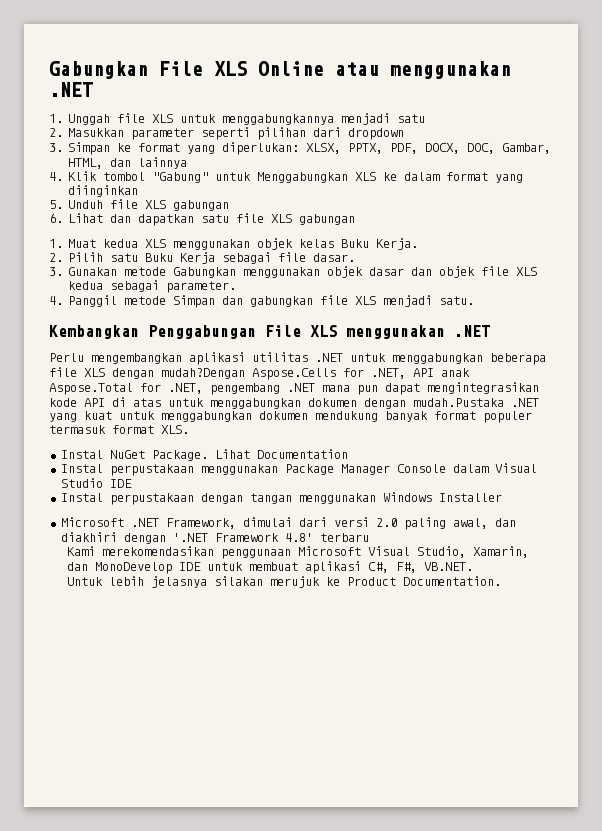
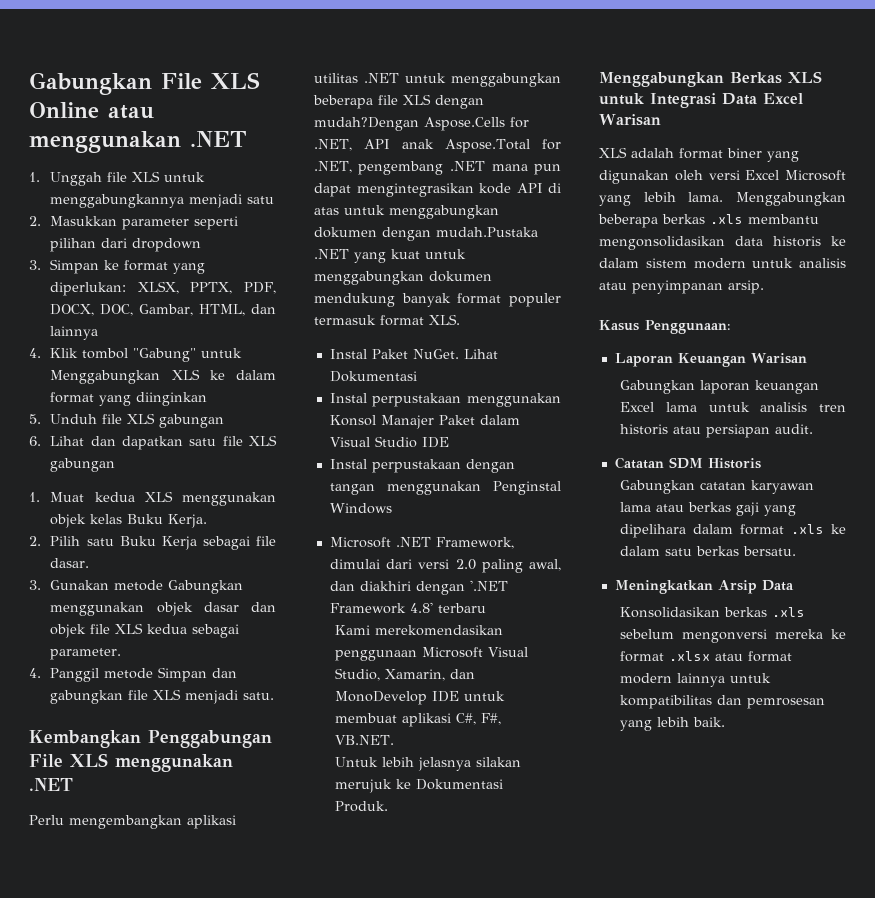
- Instal NuGet Package. Lihat Documentation
+ Instal Paket NuGet. Lihat Dokumentasi
- Instal perpustakaan menggunakan Package Manager Console dalam Visual Studio IDE
+ Instal perpustakaan menggunakan Konsol Manajer Paket dalam Visual Studio IDE
- Instal perpustakaan dengan tangan menggunakan Windows Installer
+ Instal perpustakaan dengan tangan menggunakan Penginstal Windows
- Untuk lebih jelasnya silakan merujuk ke Product Documentation.
+ Untuk lebih jelasnya silakan merujuk ke Dokumentasi Produk.
+ Menggabungkan Berkas XLS untuk Integrasi Data Excel Warisan
+ XLS adalah format biner yang digunakan oleh versi Excel Microsoft yang lebih lama. Menggabungkan beberapa berkas .xls membantu mengonsolidasikan data historis ke dalam sistem modern untuk analisis atau penyimpanan arsip.
+ Kasus Penggunaan:
+ Laporan Keuangan Warisan
+ Gabungkan laporan keuangan Excel lama untuk analisis tren historis atau persiapan audit.
+ Catatan SDM Historis
+ Gabungkan catatan karyawan lama atau berkas gaji yang dipelihara dalam format .xls ke dalam satu berkas bersatu.
+ Meningkatkan Arsip Data
+ Konsolidasikan berkas .xls sebelum mengonversi mereka ke format .xlsx atau format modern lainnya untuk kompatibilitas dan pemrosesan yang lebih baik.

